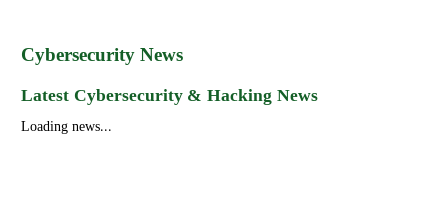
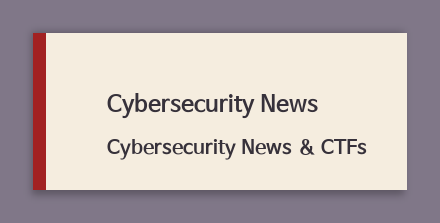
- Latest Cybersecurity & Hacking News
- Loading news...
+ Cybersecurity News & CTFs

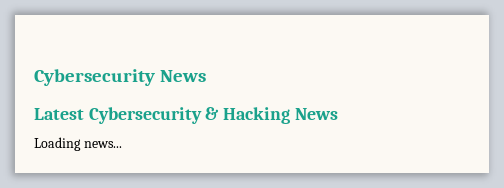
- Cybersecurity News & CTFs
+ Latest Cybersecurity & Hacking News
+ Loading news...

